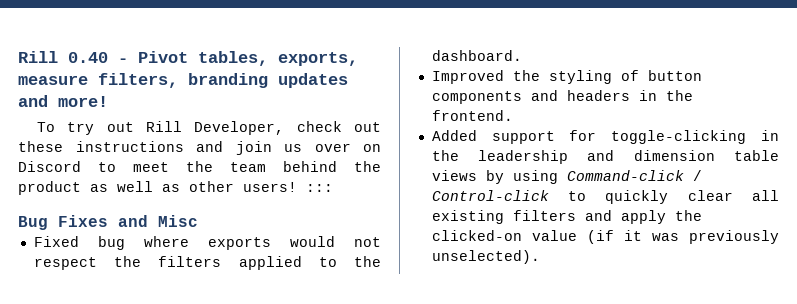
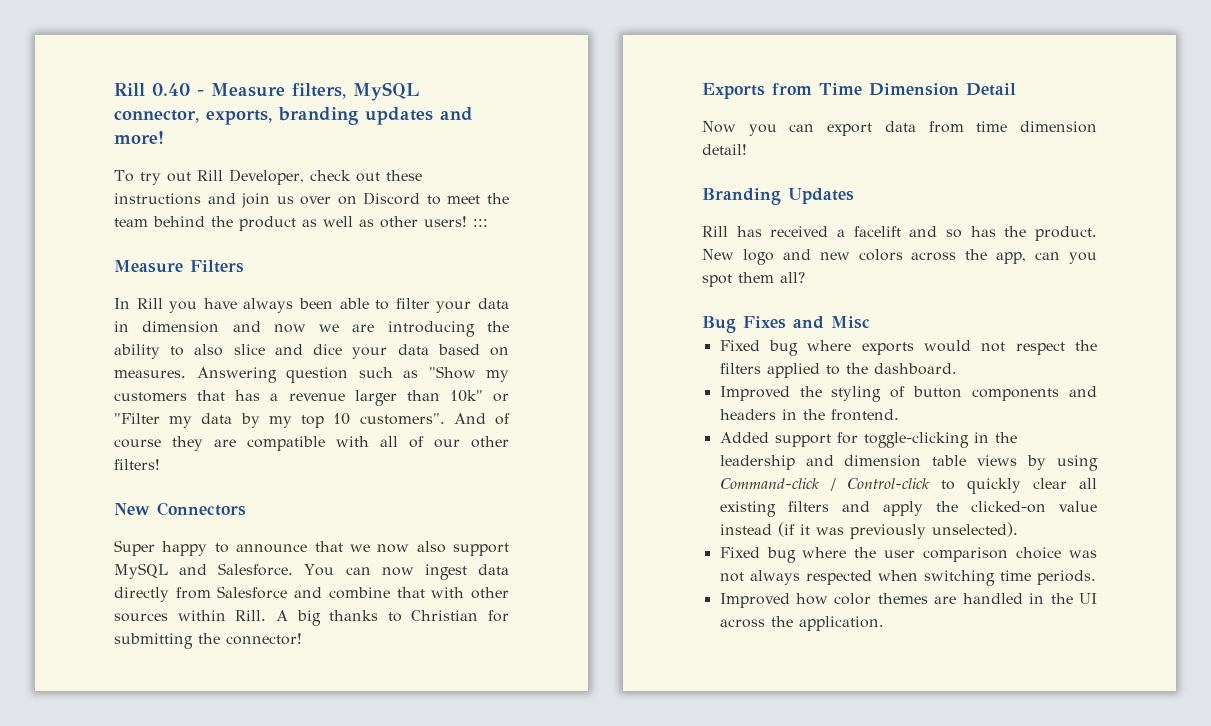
- Rill 0.40 - Pivot tables, exports, measure filters, branding updates and more!
+ Rill 0.40 - Measure filters, MySQL connector, exports, branding updates and more!
+ Measure Filters
+ In Rill you have always been able to filter your data in dimension and now we are introducing the ability to also slice and dice your data based on measures. Answering question such as "Show my customers that has a revenue larger than 10k" or "Filter my data by my top 10 customers". And of course they are compatible with all of our other filters!
+ New Connectors
+ Super happy to announce that we now also support MySQL and Salesforce. You can now ingest data directly from Salesforce and combine that with other sources within Rill. A big thanks to Christian for submitting the connector!
+ Exports from Time Dimension Detail
+ Now you can export data from time dimension detail!
+ Branding Updates
+ Rill has received a facelift and so has the product. New logo and new colors across the app, can you spot them all?
- Added support for toggle-clicking in the leadership and dimension table views by using Command-click / Control-click to quickly clear all existing filters and apply the clicked-on value (if it was previously unselected).
+ Added support for toggle-clicking in the leadership and dimension table views by using Command-click / Control-click to quickly clear all existing filters and apply the clicked-on value instead (if it was previously unselected).
+ Fixed bug where the user comparison choice was not always respected when switching time periods.
+ Improved how color themes are handled in the UI across the application.

